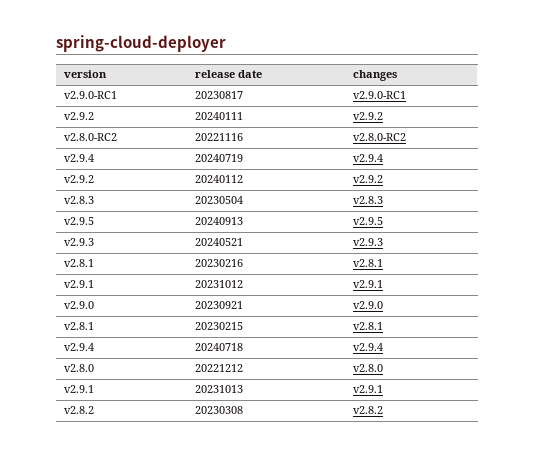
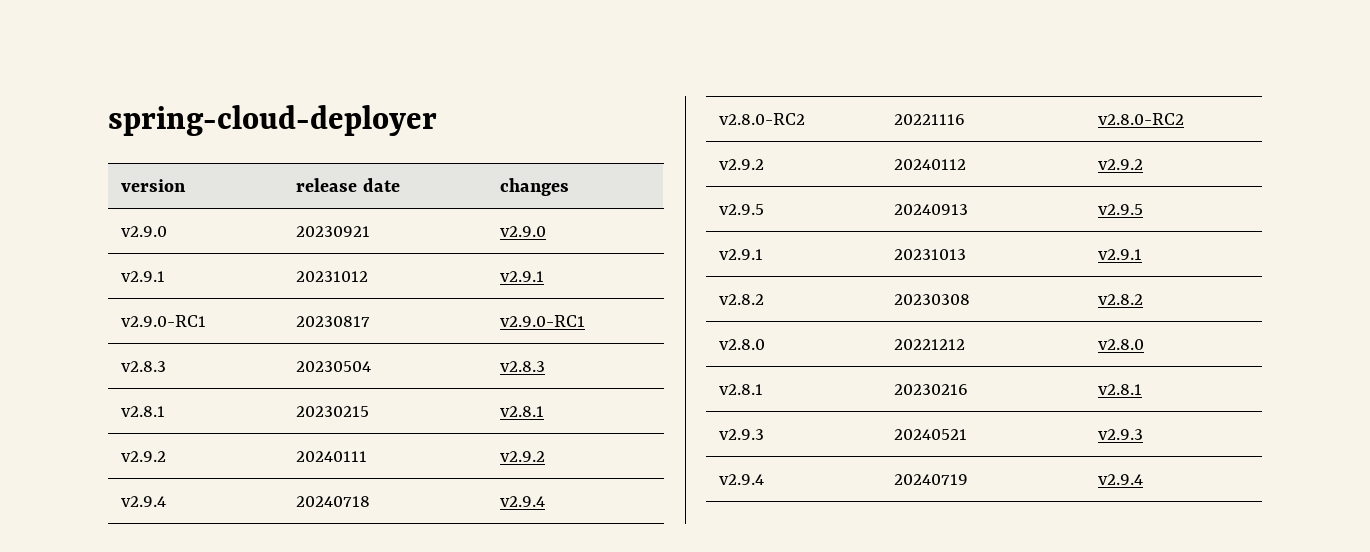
+ v2.9.0 | 20230921 | v2.9.0
+ v2.9.1 | 20231012 | v2.9.1
  v2.9.0-RC1 | 20230817 | v2.9.0-RC1
+ v2.8.3 | 20230504 | v2.8.3
+ v2.8.1 | 20230215 | v2.8.1
+ v2.9.4 | 20240718 | v2.9.4
- v2.9.4 | 20240719 | v2.9.4
- v2.8.3 | 20230504 | v2.8.3
- v2.9.3 | 20240521 | v2.9.3
- v2.8.1 | 20230216 | v2.8.1
- v2.9.1 | 20231012 | v2.9.1
- v2.9.0 | 20230921 | v2.9.0
- v2.8.1 | 20230215 | v2.8.1
- v2.9.4 | 20240718 | v2.9.4
- v2.8.0 | 20221212 | v2.8.0
+ v2.8.0 | 20221212 | v2.8.0
+ v2.8.1 | 20230216 | v2.8.1
+ v2.9.3 | 20240521 | v2.9.3
+ v2.9.4 | 20240719 | v2.9.4

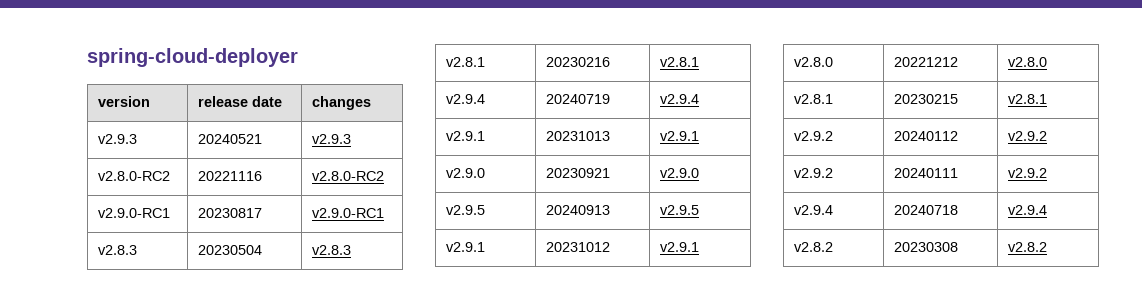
- v2.9.0 | 20230921 | v2.9.0
- v2.9.1 | 20231012 | v2.9.1
+ v2.9.3 | 20240521 | v2.9.3
+ v2.8.0-RC2 | 20221116 | v2.8.0-RC2
+ v2.8.1 | 20230216 | v2.8.1
+ v2.9.4 | 20240719 | v2.9.4
+ v2.9.1 | 20231013 | v2.9.1
+ v2.9.0 | 20230921 | v2.9.0
+ v2.9.5 | 20240913 | v2.9.5
+ v2.9.1 | 20231012 | v2.9.1
+ v2.8.0 | 20221212 | v2.8.0
+ v2.9.2 | 20240112 | v2.9.2
- v2.8.0-RC2 | 20221116 | v2.8.0-RC2
- v2.9.2 | 20240112 | v2.9.2
- v2.9.5 | 20240913 | v2.9.5
- v2.9.1 | 20231013 | v2.9.1
  v2.8.2 | 20230308 | v2.8.2
- v2.8.0 | 20221212 | v2.8.0
- v2.8.1 | 20230216 | v2.8.1
- v2.9.3 | 20240521 | v2.9.3
- v2.9.4 | 20240719 | v2.9.4

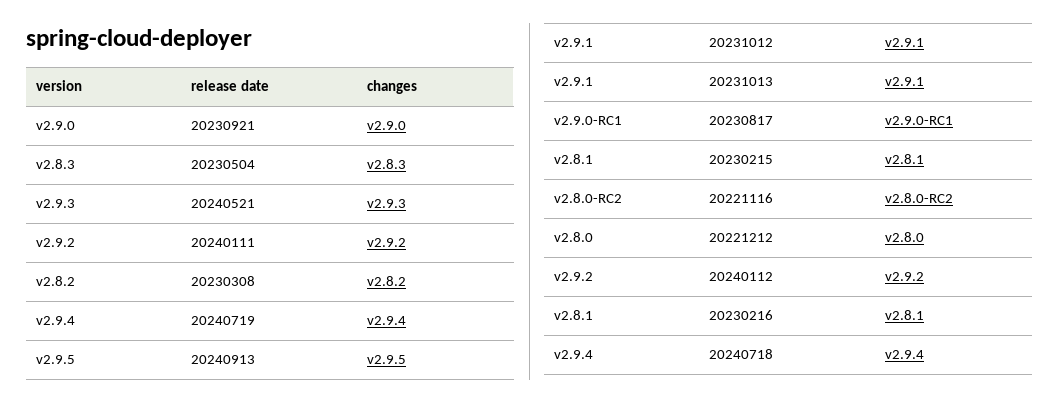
+ v2.9.0 | 20230921 | v2.9.0
+ v2.8.3 | 20230504 | v2.8.3
  v2.9.3 | 20240521 | v2.9.3
- v2.8.0-RC2 | 20221116 | v2.8.0-RC2
- v2.9.0-RC1 | 20230817 | v2.9.0-RC1
- v2.8.3 | 20230504 | v2.8.3
- v2.8.1 | 20230216 | v2.8.1
+ v2.9.2 | 20240111 | v2.9.2
+ v2.8.2 | 20230308 | v2.8.2
  v2.9.4 | 20240719 | v2.9.4
- v2.9.1 | 20231013 | v2.9.1
- v2.9.0 | 20230921 | v2.9.0
+ v2.9.1 | 20231013 | v2.9.1
+ v2.9.0-RC1 | 20230817 | v2.9.0-RC1
+ v2.8.1 | 20230215 | v2.8.1
+ v2.8.0-RC2 | 20221116 | v2.8.0-RC2
  v2.8.0 | 20221212 | v2.8.0
- v2.8.1 | 20230215 | v2.8.1
- v2.9.2 | 20240111 | v2.9.2
+ v2.8.1 | 20230216 | v2.8.1
- v2.8.2 | 20230308 | v2.8.2

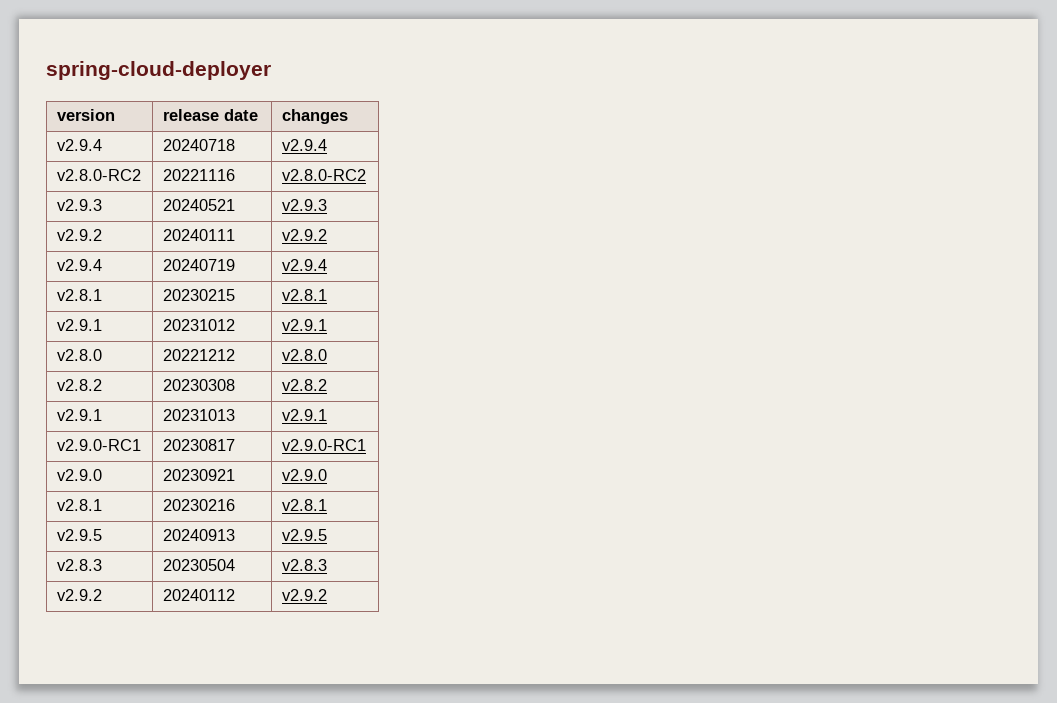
- v2.9.0 | 20230921 | v2.9.0
- v2.8.3 | 20230504 | v2.8.3
+ v2.9.4 | 20240718 | v2.9.4
+ v2.8.0-RC2 | 20221116 | v2.8.0-RC2
- v2.8.2 | 20230308 | v2.8.2
- v2.9.5 | 20240913 | v2.9.5
+ v2.8.1 | 20230215 | v2.8.1
+ v2.8.0 | 20221212 | v2.8.0
+ v2.8.2 | 20230308 | v2.8.2
- v2.8.1 | 20230215 | v2.8.1
- v2.8.0-RC2 | 20221116 | v2.8.0-RC2
- v2.8.0 | 20221212 | v2.8.0
+ v2.9.0 | 20230921 | v2.9.0
+ v2.8.1 | 20230216 | v2.8.1
+ v2.9.5 | 20240913 | v2.9.5
+ v2.8.3 | 20230504 | v2.8.3
  v2.9.2 | 20240112 | v2.9.2
- v2.8.1 | 20230216 | v2.8.1
- v2.9.4 | 20240718 | v2.9.4

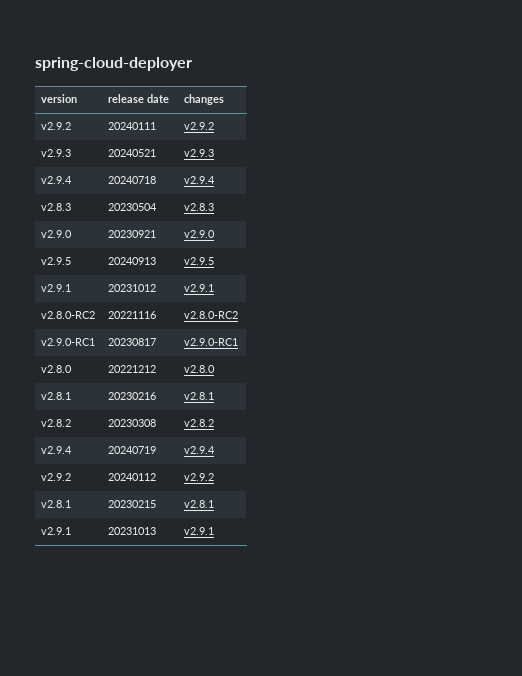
+ v2.9.2 | 20240111 | v2.9.2
+ v2.9.3 | 20240521 | v2.9.3
  v2.9.4 | 20240718 | v2.9.4
+ v2.8.3 | 20230504 | v2.8.3
+ v2.9.0 | 20230921 | v2.9.0
+ v2.9.5 | 20240913 | v2.9.5
+ v2.9.1 | 20231012 | v2.9.1
  v2.8.0-RC2 | 20221116 | v2.8.0-RC2
- v2.9.3 | 20240521 | v2.9.3
- v2.9.2 | 20240111 | v2.9.2
+ v2.9.0-RC1 | 20230817 | v2.9.0-RC1
+ v2.8.0 | 20221212 | v2.8.0
+ v2.8.1 | 20230216 | v2.8.1
+ v2.8.2 | 20230308 | v2.8.2
+ v2.9.2 | 20240112 | v2.9.2
- v2.9.1 | 20231012 | v2.9.1
- v2.8.0 | 20221212 | v2.8.0
- v2.8.2 | 20230308 | v2.8.2
  v2.9.1 | 20231013 | v2.9.1
- v2.9.0-RC1 | 20230817 | v2.9.0-RC1
- v2.9.0 | 20230921 | v2.9.0
- v2.8.1 | 20230216 | v2.8.1
- v2.9.5 | 20240913 | v2.9.5
- v2.8.3 | 20230504 | v2.8.3
- v2.9.2 | 20240112 | v2.9.2

